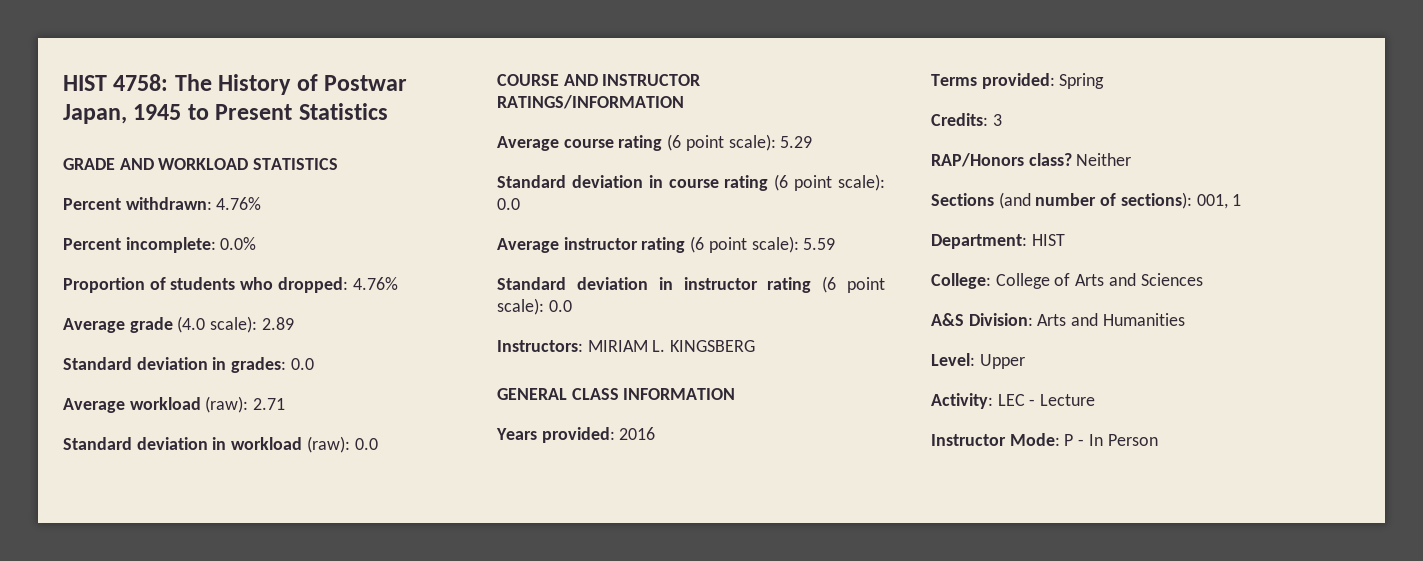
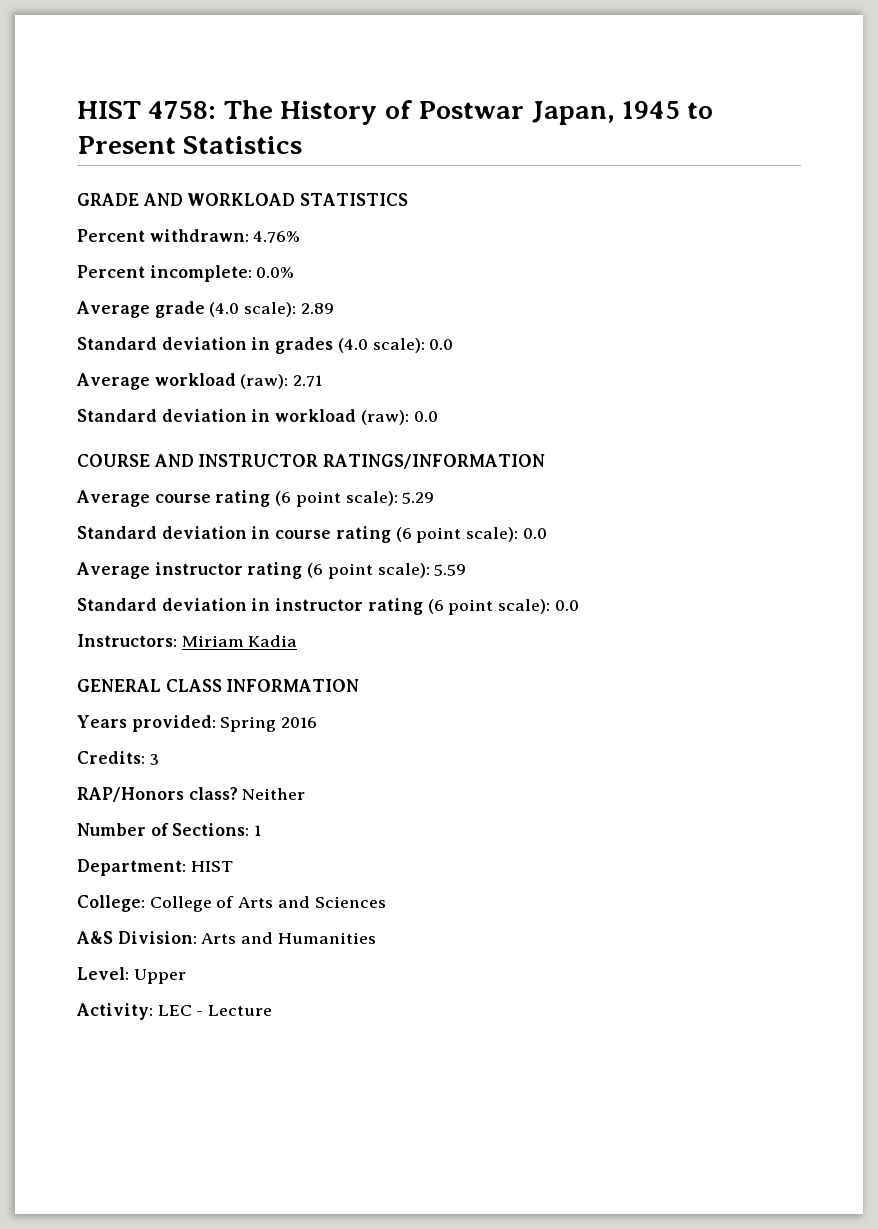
- Proportion of students who dropped: 4.76%
- Standard deviation in grades: 0.0
+ Standard deviation in grades (4.0 scale): 0.0
- Instructors: MIRIAM L. KINGSBERG
+ Instructors: Miriam Kadia
- Years provided: 2016
+ Years provided: Spring 2016
- Terms provided: Spring
- Sections (and number of sections): 001, 1
+ Number of Sections: 1
- Instructor Mode: P - In Person

